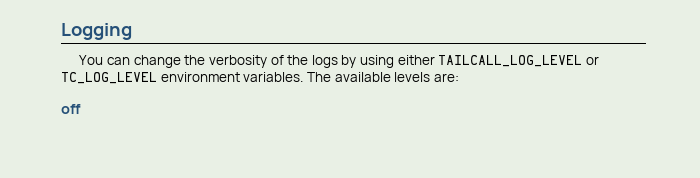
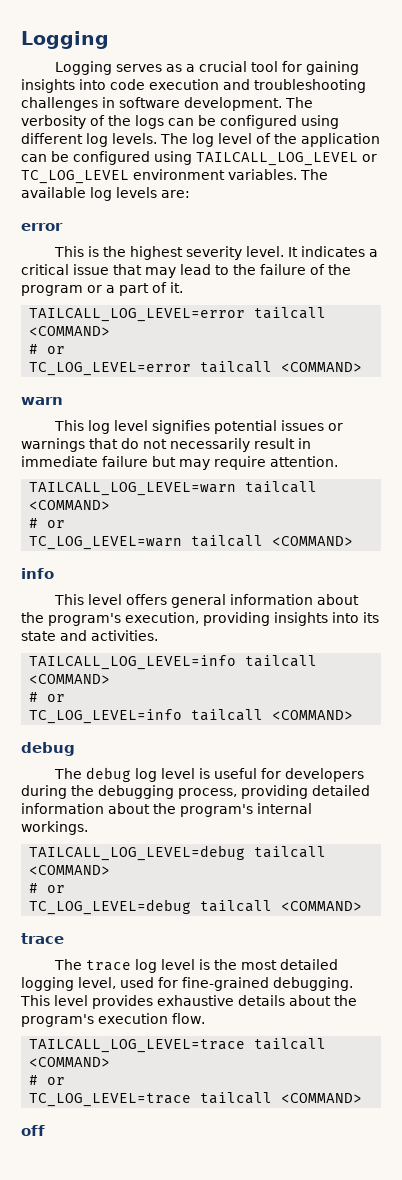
- You can change the verbosity of the logs by using either TAILCALL_LOG_LEVEL or TC_LOG_LEVEL environment variables.
+ Logging serves as a crucial tool for gaining insights into code execution and troubleshooting challenges in software development. The verbosity of the logs can be configured using different log levels. The log level of the application can be configured using TAILCALL_LOG_LEVEL or TC_LOG_LEVEL environment variables.
- The available levels are:
+ The available log levels are:
+ error
+ This is the highest severity level. It indicates a critical issue that may lead to the failure of the program or a part of it.
+ TAILCALL_LOG_LEVEL=error tailcall <COMMAND>
+ # or
+ TC_LOG_LEVEL=error tailcall <COMMAND>
+ warn
+ This log level signifies potential issues or warnings that do not necessarily result in immediate failure but may require attention.
+ TAILCALL_LOG_LEVEL=warn tailcall <COMMAND>
+ # or
+ TC_LOG_LEVEL=warn tailcall <COMMAND>
+ info
+ This level offers general information about the program's execution, providing insights into its state and activities.
+ TAILCALL_LOG_LEVEL=info tailcall <COMMAND>
+ # or
+ TC_LOG_LEVEL=info tailcall <COMMAND>
+ debug
+ The debug log level is useful for developers during the debugging process, providing detailed information about the program's internal workings.
+ TAILCALL_LOG_LEVEL=debug tailcall <COMMAND>
+ # or
+ TC_LOG_LEVEL=debug tailcall <COMMAND>
+ trace
+ The trace log level is the most detailed logging level, used for fine-grained debugging. This level provides exhaustive details about the program's execution flow.
+ TAILCALL_LOG_LEVEL=trace tailcall <COMMAND>
+ # or
+ TC_LOG_LEVEL=trace tailcall <COMMAND>

